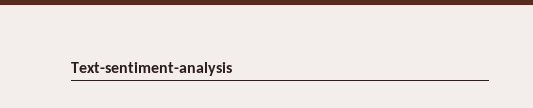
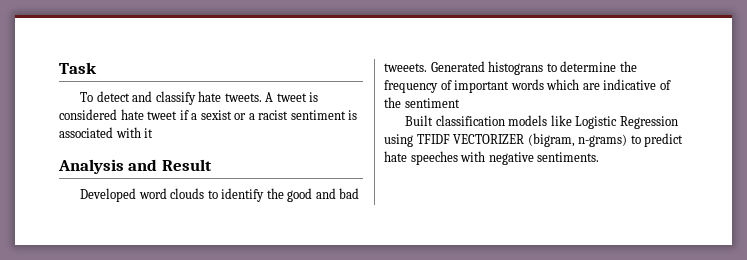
- Text-sentiment-analysis
+ Task
+ To detect and classify hate tweets. A tweet is considered hate tweet if a sexist or a racist sentiment is associated with it
+ Analysis and Result
+ Developed word clouds to identify the good and bad tweeets. Generated histograns to determine the frequency of important words which are indicative of the sentiment
+ Built classification models like Logistic Regression using TFIDF VECTORIZER (bigram, n-grams) to predict hate speeches with negative sentiments.

